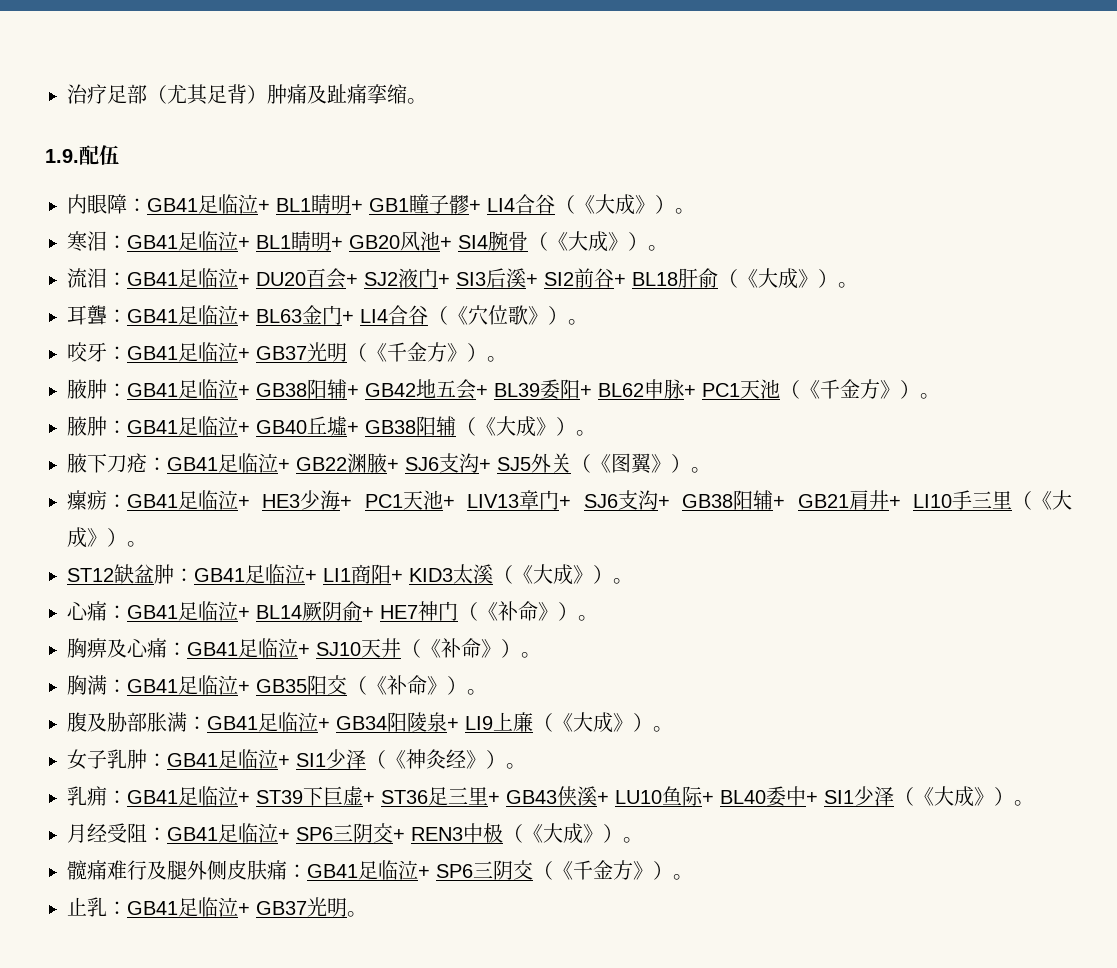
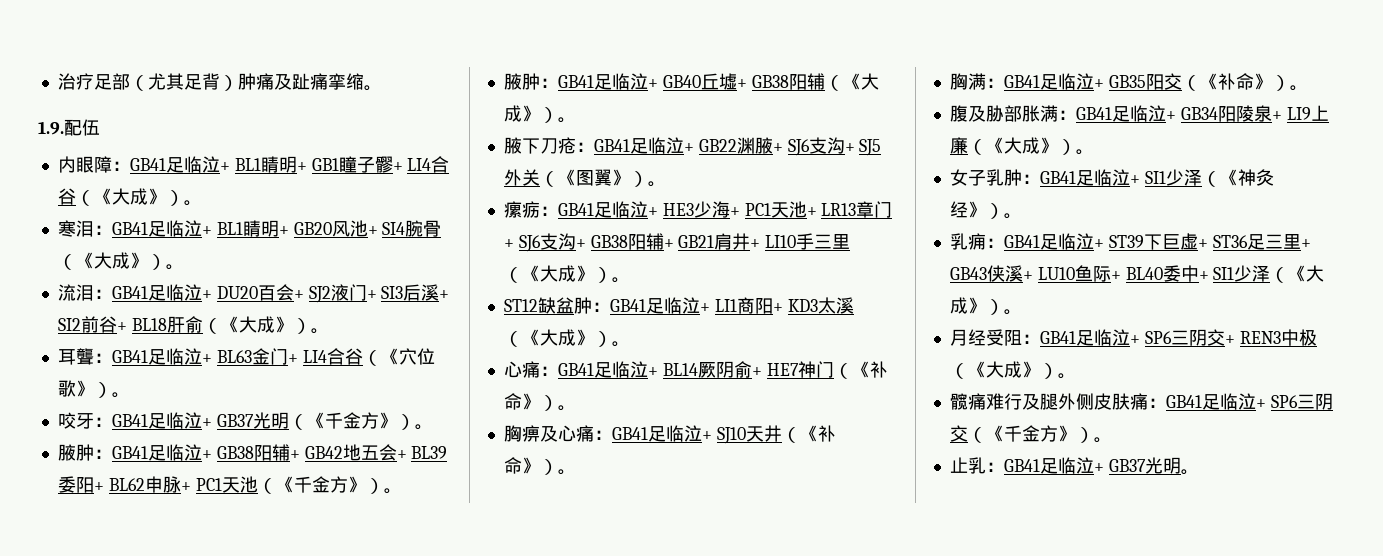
- 瘰疬：GB41足临泣+ HE3少海+ PC1天池+ LIV13章门+ SJ6支沟+ GB38阳辅+ GB21肩井+ LI10手三里（《大成》）。
+ 瘰疬：GB41足临泣+ HE3少海+ PC1天池+ LR13章门+ SJ6支沟+ GB38阳辅+ GB21肩井+ LI10手三里（《大成》）。
- ST12缺盆肿：GB41足临泣+ LI1商阳+ KID3太溪（《大成》）。
+ ST12缺盆肿：GB41足临泣+ LI1商阳+ KD3太溪（《大成》）。

